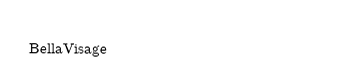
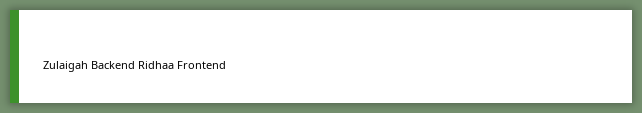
- BellaVisage
+ Zulaigah Backend Ridhaa Frontend

